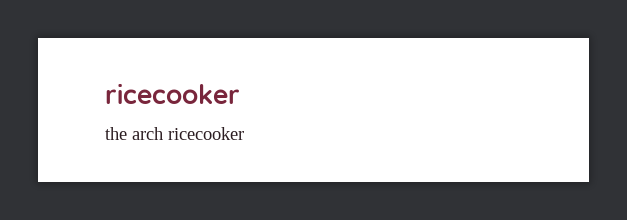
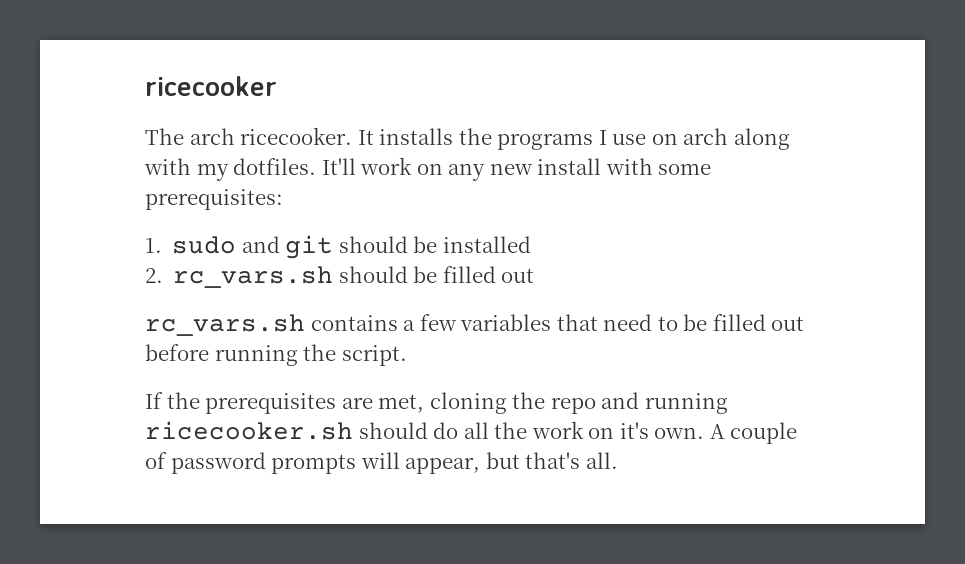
- the arch ricecooker
+ The arch ricecooker. It installs the programs I use on arch along with my dotfiles. It'll work on any new install with some prerequisites:
+ 1. sudo and git should be installed
+ 2. rc_vars.sh should be filled out
+ rc_vars.sh contains a few variables that need to be filled out before running the script.
+ If the prerequisites are met, cloning the repo and running ricecooker.sh should do all the work on it's own. A couple of password prompts will appear, but that's all.

